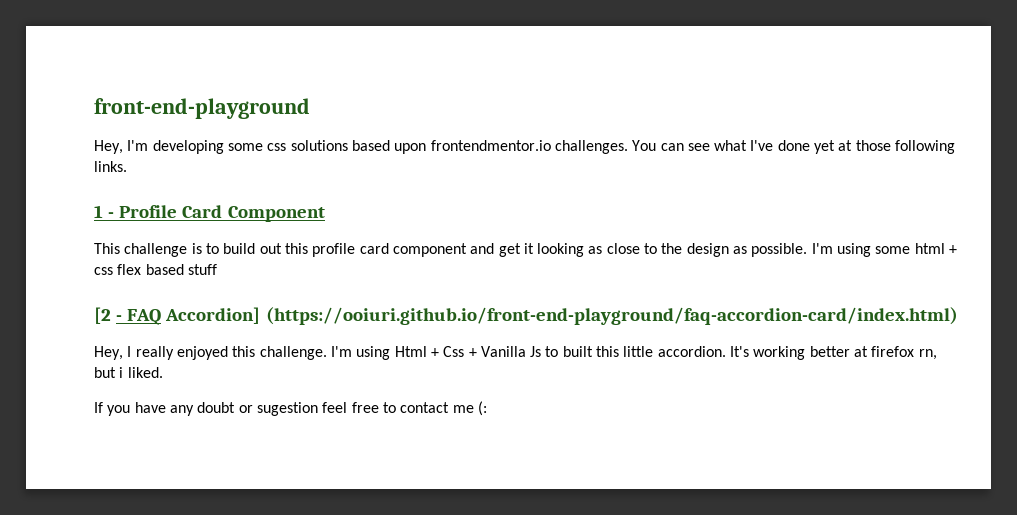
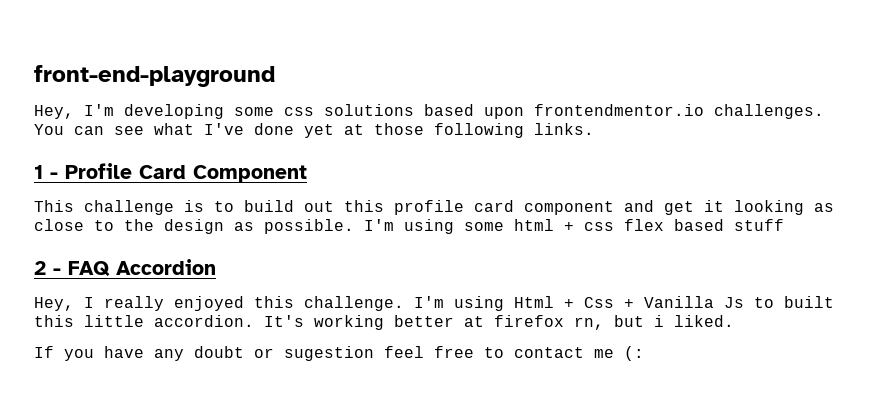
- [2 - FAQ Accordion] (https://ooiuri.github.io/front-end-playground/faq-accordion-card/index.html)
+ 2 - FAQ Accordion

